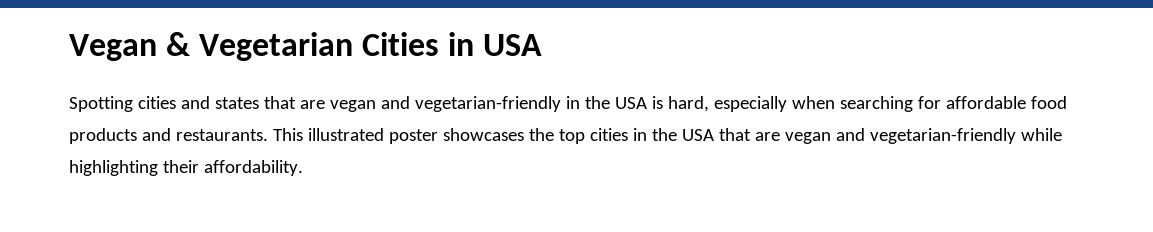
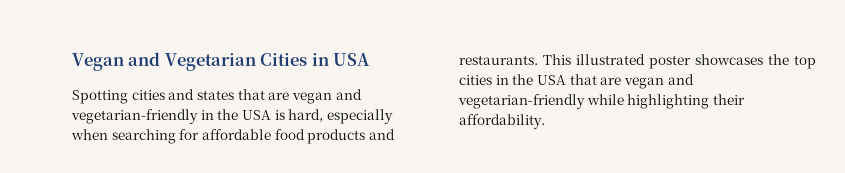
- Vegan & Vegetarian Cities in USA
+ Vegan and Vegetarian Cities in USA

